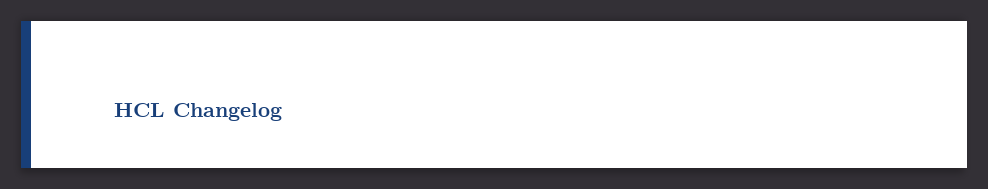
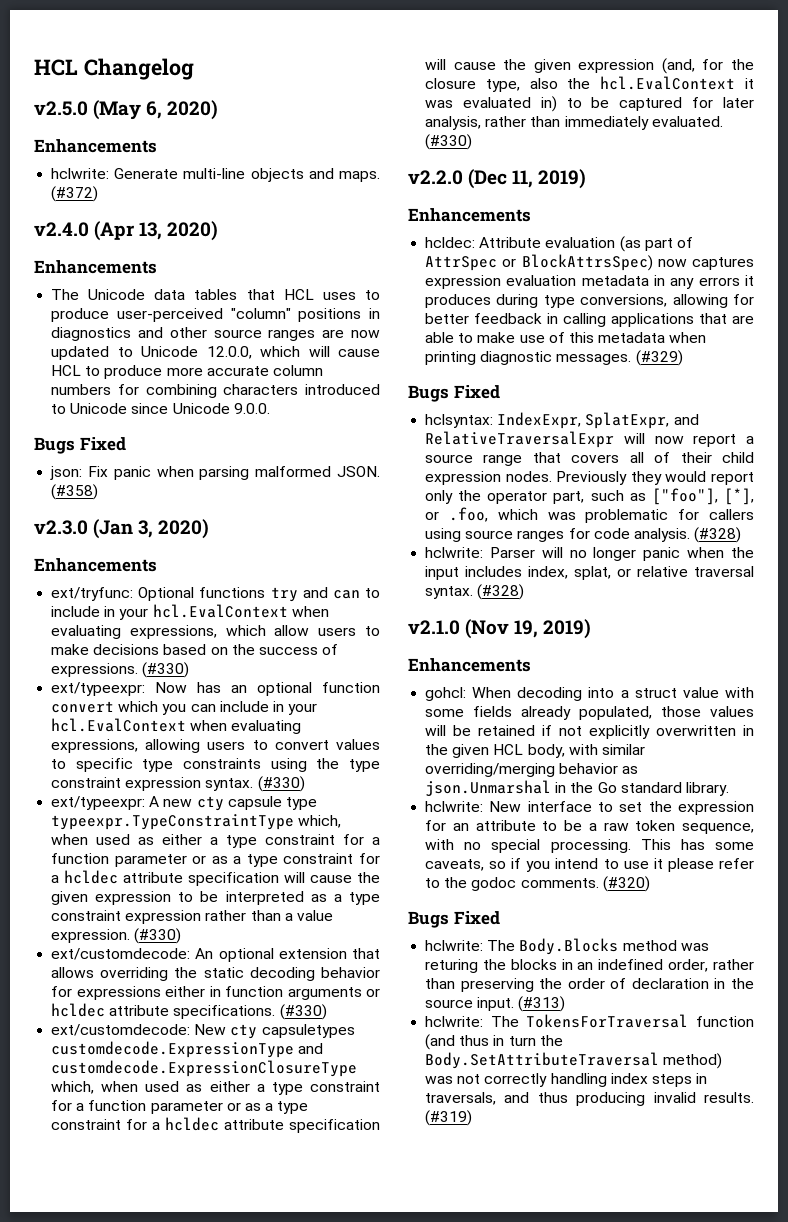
+ v2.5.0 (May 6, 2020)
+ Enhancements
+ hclwrite: Generate multi-line objects and maps. (#372)
+ v2.4.0 (Apr 13, 2020)
+ Enhancements
+ The Unicode data tables that HCL uses to produce user-perceived "column" positions in diagnostics and other source ranges are now updated to Unicode 12.0.0, which will cause HCL to produce more accurate column numbers for combining characters introduced to Unicode since Unicode 9.0.0.
+ Bugs Fixed
+ json: Fix panic when parsing malformed JSON. (#358)
+ v2.3.0 (Jan 3, 2020)
+ Enhancements
+ ext/tryfunc: Optional functions try and can to include in your hcl.EvalContext when evaluating expressions, which allow users to make decisions based on the success of expressions. (#330)
+ ext/typeexpr: Now has an optional function convert which you can include in your hcl.EvalContext when evaluating expressions, allowing users to convert values to specific type constraints using the type constraint expression syntax. (#330)
+ ext/typeexpr: A new cty capsule type typeexpr.TypeConstraintType which, when used as either a type constraint for a function parameter or as a type constraint for a hcldec attribute specification will cause the given expression to be interpreted as a type constraint expression rather than a value expression. (#330)
+ ext/customdecode: An optional extension that allows overriding the static decoding behavior for expressions either in function arguments or hcldec attribute specifications. (#330)
+ ext/customdecode: New cty capsuletypes customdecode.ExpressionType and customdecode.ExpressionClosureType which, when used as either a type constraint for a function parameter or as a type constraint for a hcldec attribute specification will cause the given expression (and, for the closure type, also the hcl.EvalContext it was evaluated in) to be captured for later analysis, rather than immediately evaluated. (#330)
+ v2.2.0 (Dec 11, 2019)
+ Enhancements
+ hcldec: Attribute evaluation (as part of AttrSpec or BlockAttrsSpec) now captures expression evaluation metadata in any errors it produces during type conversions, allowing for better feedback in calling applications that are able to make use of this metadata when printing diagnostic messages. (#329)
+ Bugs Fixed
+ hclsyntax: IndexExpr, SplatExpr, and RelativeTraversalExpr will now report a source range that covers all of their child expression nodes. Previously they would report only the operator part, such as ["foo"], [*], or .foo, which was problematic for callers using source ranges for code analysis. (#328)
+ hclwrite: Parser will no longer panic when the input includes index, splat, or relative traversal syntax. (#328)
+ v2.1.0 (Nov 19, 2019)
+ Enhancements
+ gohcl: When decoding into a struct value with some fields already populated, those values will be retained if not explicitly overwritten in the given HCL body, with similar overriding/merging behavior as json.Unmarshal in the Go standard library.
+ hclwrite: New interface to set the expression for an attribute to be a raw token sequence, with no special processing. This has some caveats, so if you intend to use it please refer to the godoc comments. (#320)
+ Bugs Fixed
+ hclwrite: The Body.Blocks method was returing the blocks in an indefined order, rather than preserving the order of declaration in the source input. (#313)
+ hclwrite: The TokensForTraversal function (and thus in turn the Body.SetAttributeTraversal method) was not correctly handling index steps in traversals, and thus producing invalid results. (#319)

